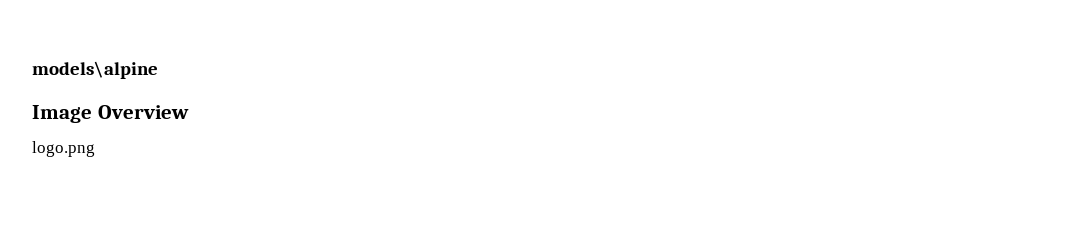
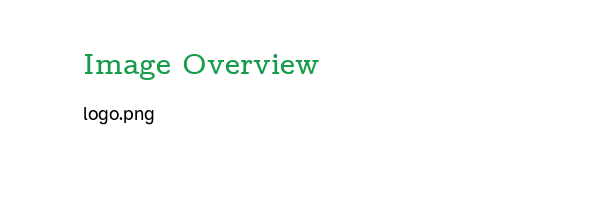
- models\alpine

